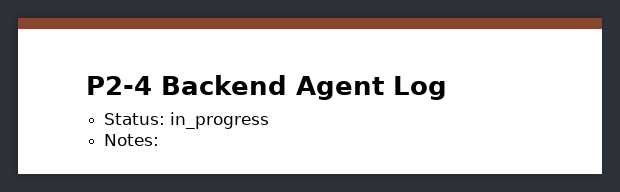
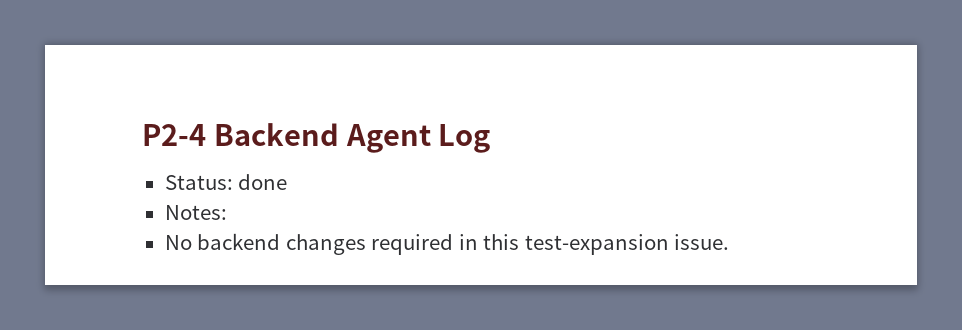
- Status: in_progress
+ Status: done
+ No backend changes required in this test-expansion issue.

